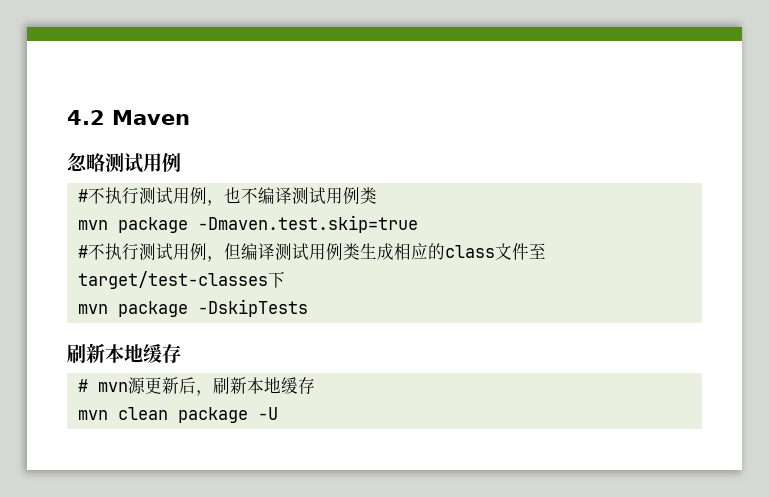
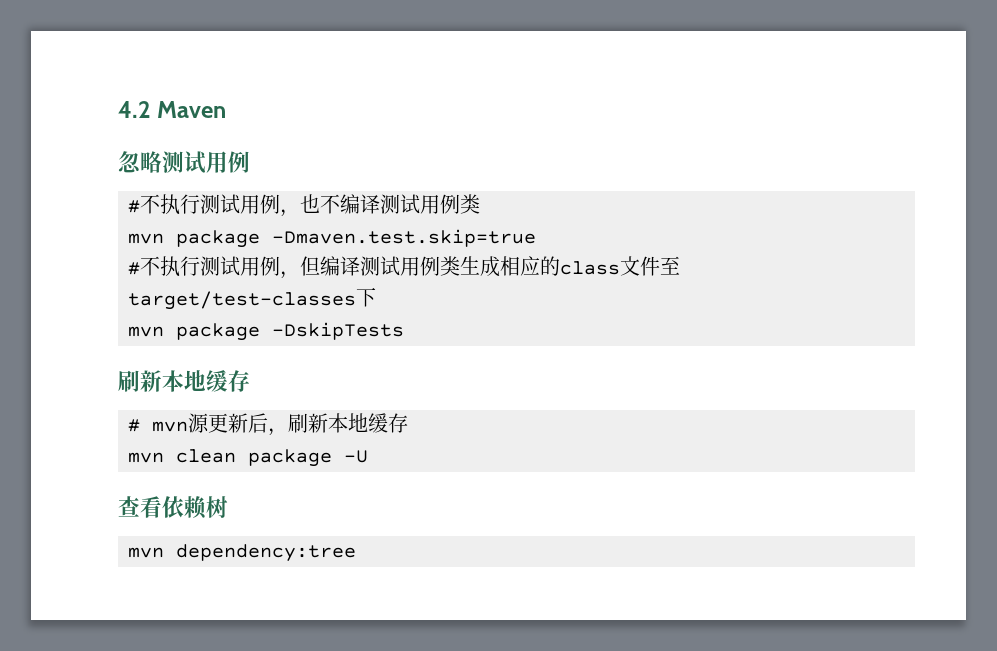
+ 查看依赖树
+ mvn dependency:tree

